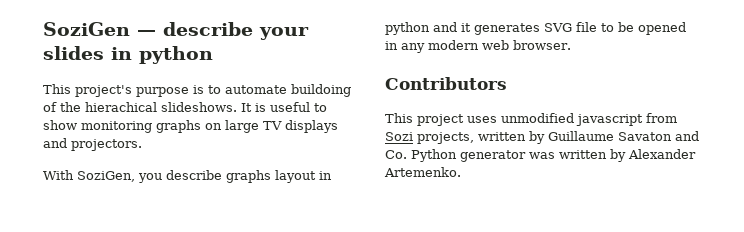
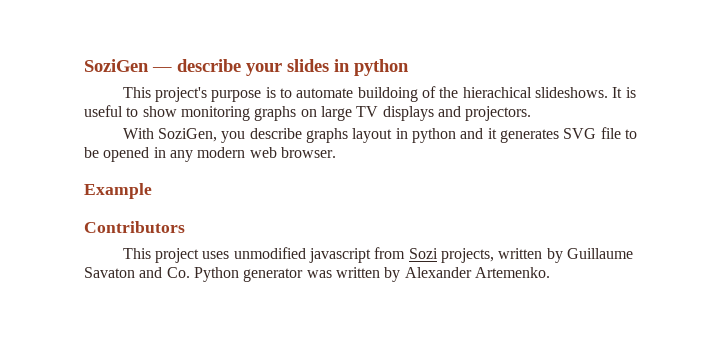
+ Example

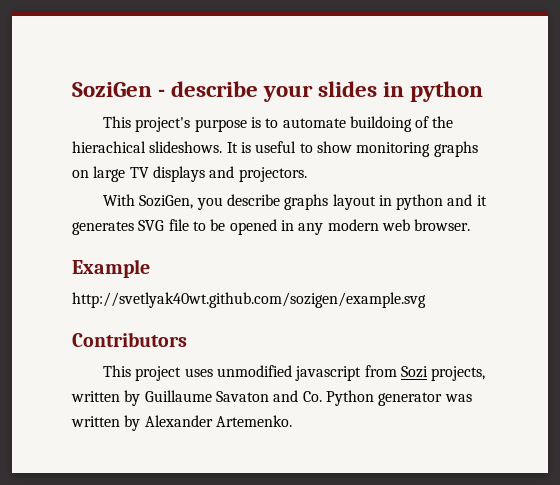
- SoziGen — describe your slides in python
+ SoziGen - describe your slides in python
+ http://svetlyak40wt.github.com/sozigen/example.svg

